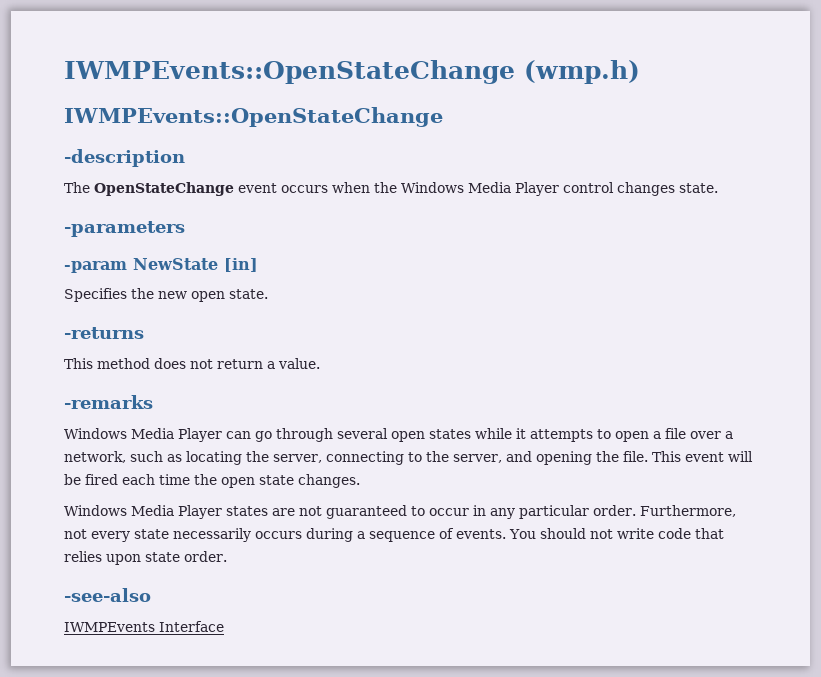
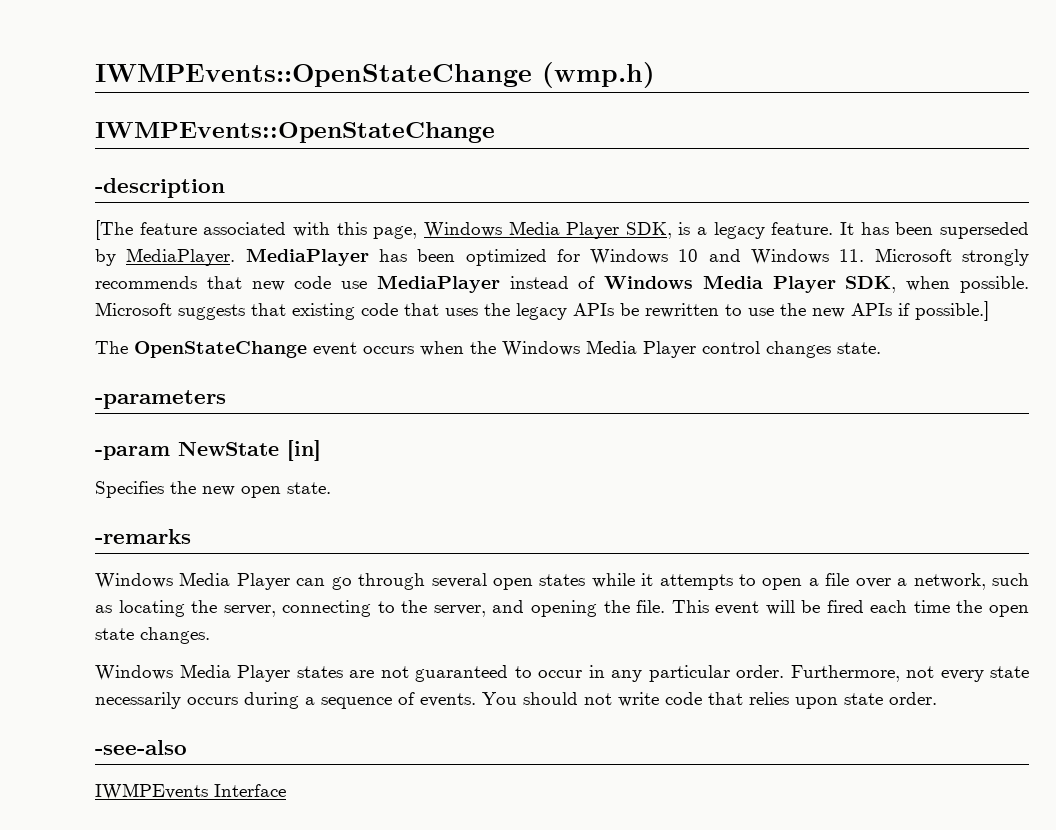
+ [The feature associated with this page, Windows Media Player SDK, is a legacy feature. It has been superseded by MediaPlayer. MediaPlayer has been optimized for Windows 10 and Windows 11. Microsoft strongly recommends that new code use MediaPlayer instead of Windows Media Player SDK, when possible. Microsoft suggests that existing code that uses the legacy APIs be rewritten to use the new APIs if possible.]
- -returns
- This method does not return a value.

